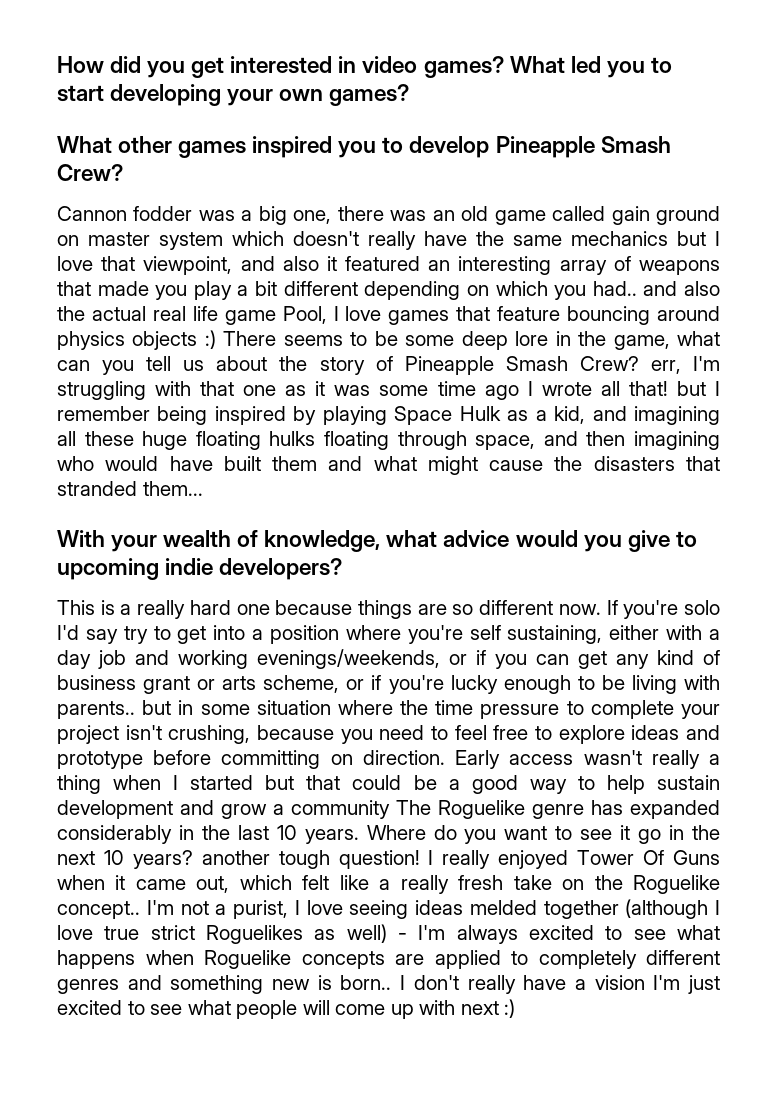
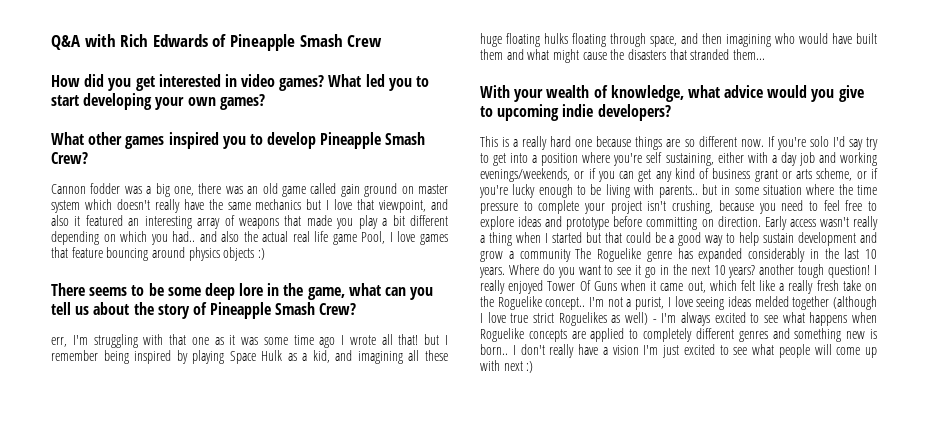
+ Q&A with Rich Edwards of Pineapple Smash Crew
- Cannon fodder was a big one, there was an old game called gain ground on master system which doesn't really have the same mechanics but I love that viewpoint, and also it featured an interesting array of weapons that made you play a bit different depending on which you had.. and also the actual real life game Pool, I love games that feature bouncing around physics objects :) There seems to be some deep lore in the game, what can you tell us about the story of Pineapple Smash Crew? err, I'm struggling with that one as it was some time ago I wrote all that! but I remember being inspired by playing Space Hulk as a kid, and imagining all these huge floating hulks floating through space, and then imagining who would have built them and what might cause the disasters that stranded them...
+ Cannon fodder was a big one, there was an old game called gain ground on master system which doesn't really have the same mechanics but I love that viewpoint, and also it featured an interesting array of weapons that made you play a bit different depending on which you had.. and also the actual real life game Pool, I love games that feature bouncing around physics objects :)
+ There seems to be some deep lore in the game, what can you tell us about the story of Pineapple Smash Crew?
+ err, I'm struggling with that one as it was some time ago I wrote all that! but I remember being inspired by playing Space Hulk as a kid, and imagining all these huge floating hulks floating through space, and then imagining who would have built them and what might cause the disasters that stranded them...

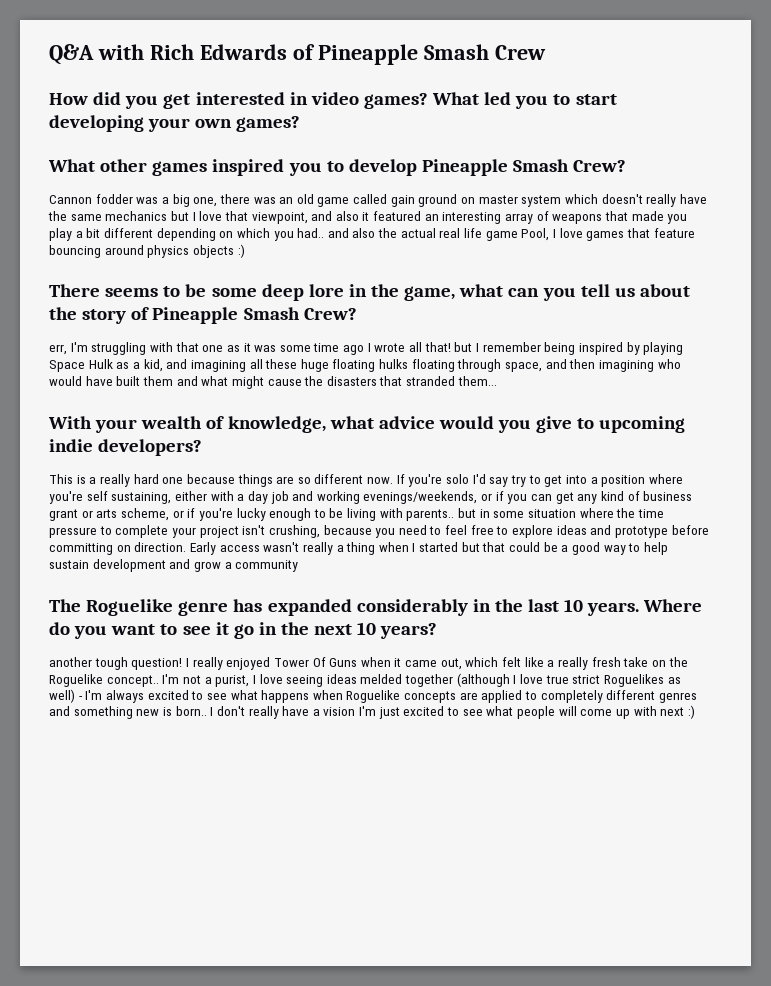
- Early access wasn't really a thing when I started but that could be a good way to help sustain development and grow a community The Roguelike genre has expanded considerably in the last 10 years.
+ Early access wasn't really a thing when I started but that could be a good way to help sustain development and grow a community
+ The Roguelike genre has expanded considerably in the last 10 years.
- Where do you want to see it go in the next 10 years? another tough question!
+ Where do you want to see it go in the next 10 years?
+ another tough question!

